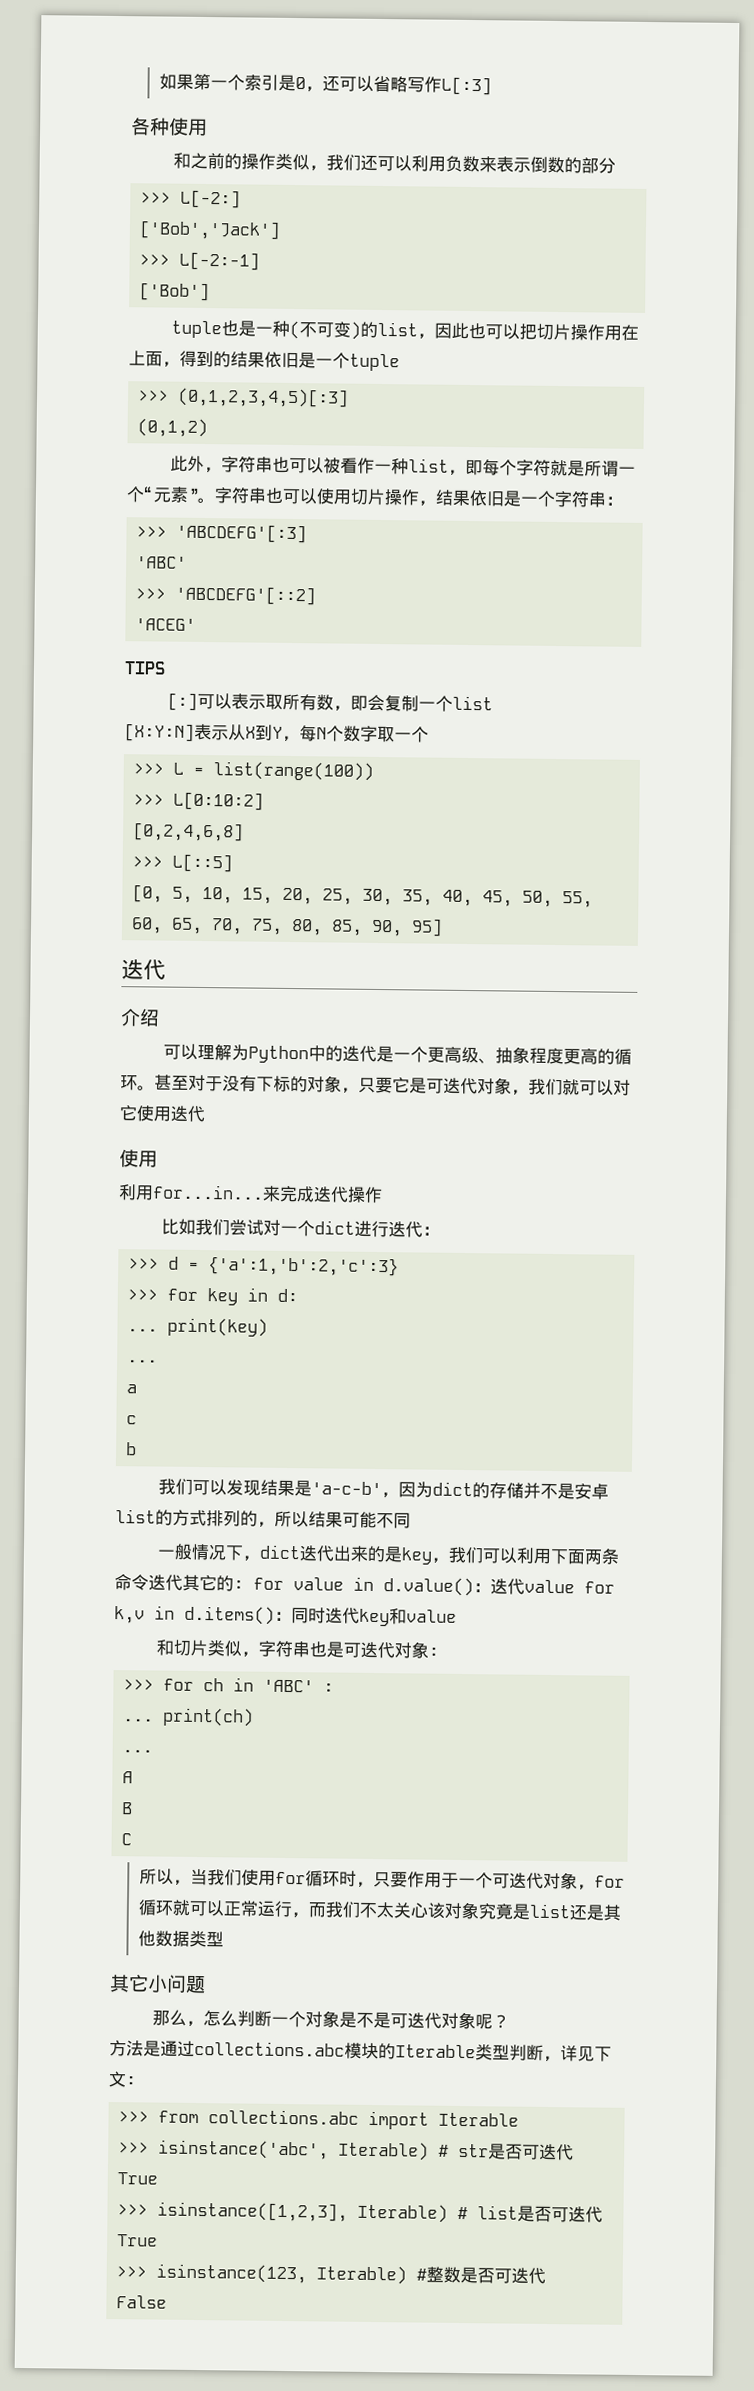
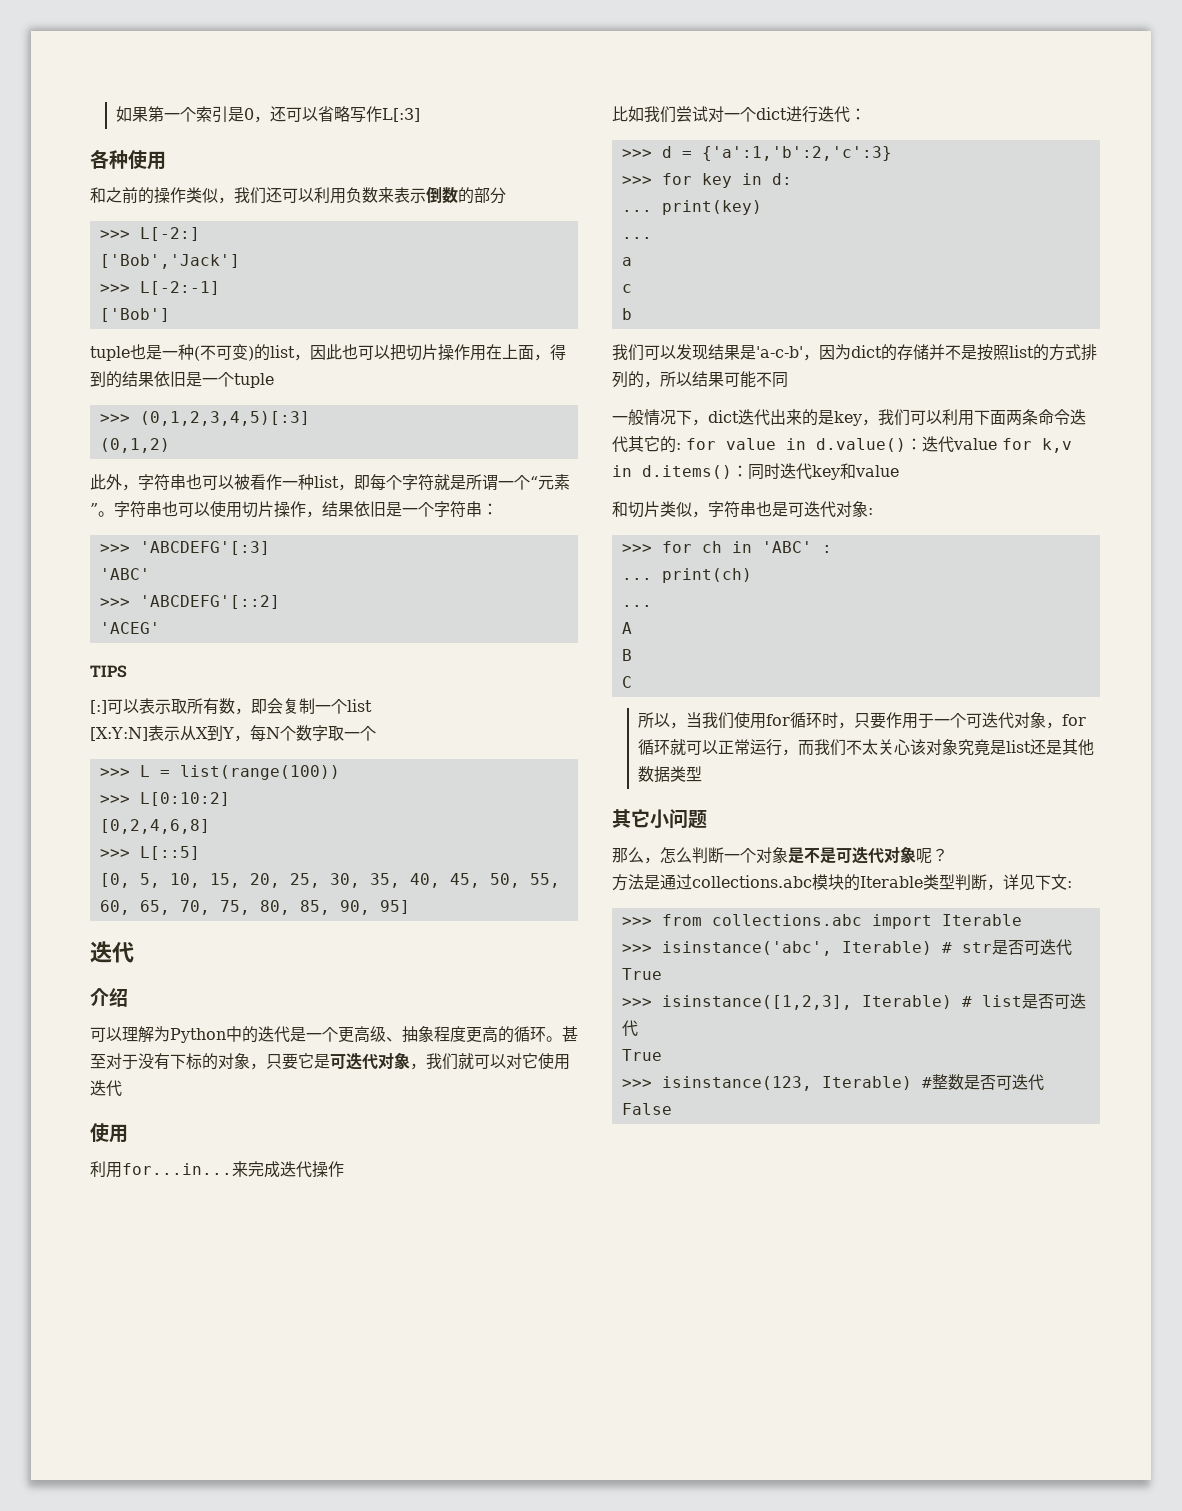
- 我们可以发现结果是'a-c-b'，因为dict的存储并不是安卓list的方式排列的，所以结果可能不同
+ 我们可以发现结果是'a-c-b'，因为dict的存储并不是按照list的方式排列的，所以结果可能不同

